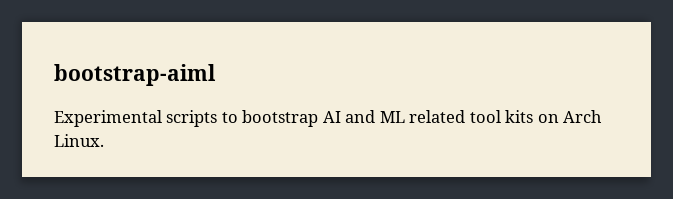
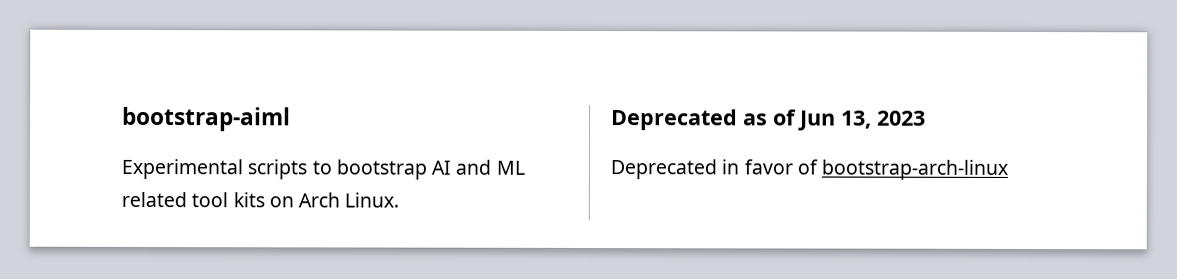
+ Deprecated as of Jun 13, 2023
+ Deprecated in favor of bootstrap-arch-linux

